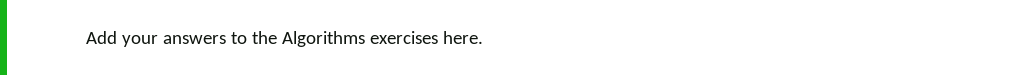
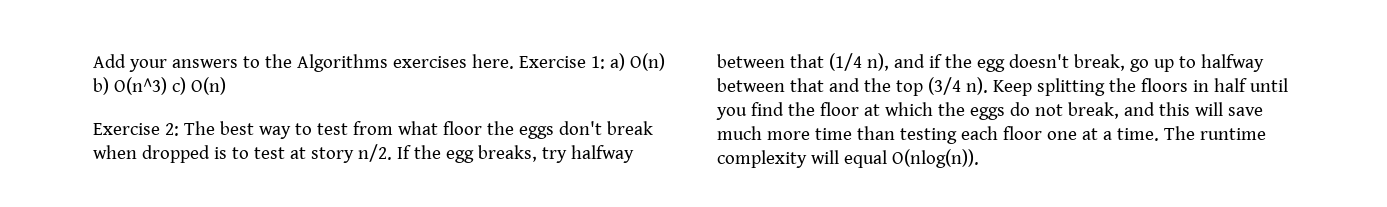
+ Exercise 1: a) O(n) b) O(n^3) c) O(n)
+ Exercise 2: The best way to test from what floor the eggs don't break when dropped is to test at story n/2. If the egg breaks, try halfway between that (1/4 n), and if the egg doesn't break, go up to halfway between that and the top (3/4 n). Keep splitting the floors in half until you find the floor at which the eggs do not break, and this will save much more time than testing each floor one at a time. The runtime complexity will equal O(nlog(n)).

